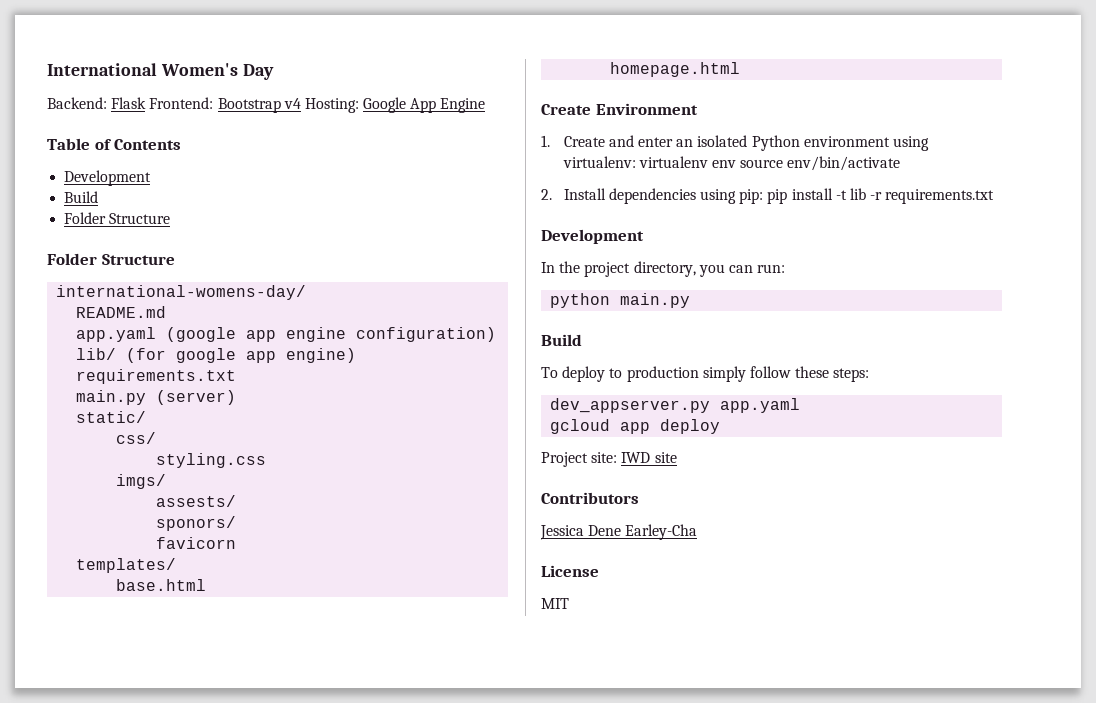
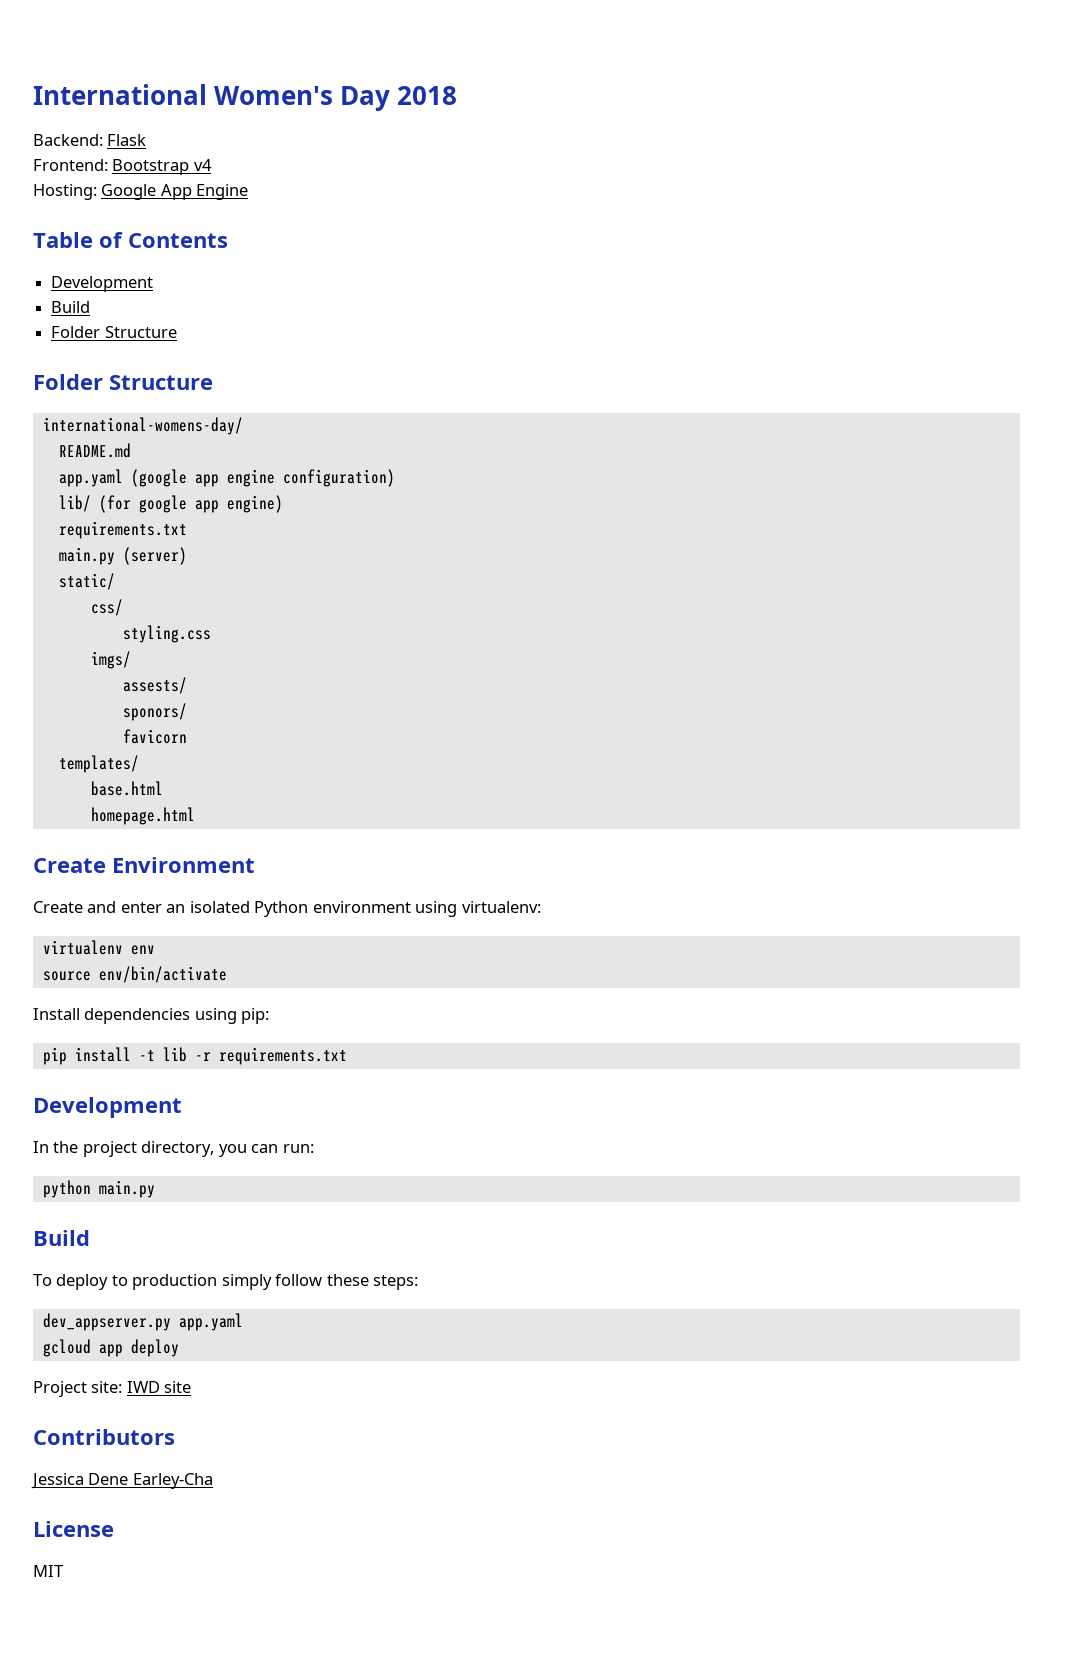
- International Women's Day
+ International Women's Day 2018
- Backend: Flask Frontend: Bootstrap v4 Hosting: Google App Engine
+ Backend: Flask
+ Frontend: Bootstrap v4
+ Hosting: Google App Engine
- 1. Create and enter an isolated Python environment using virtualenv: virtualenv env source env/bin/activate
+ Create and enter an isolated Python environment using virtualenv:
+ virtualenv env
+ source env/bin/activate
- 2. Install dependencies using pip: pip install -t lib -r requirements.txt
+ Install dependencies using pip:
+ pip install -t lib -r requirements.txt

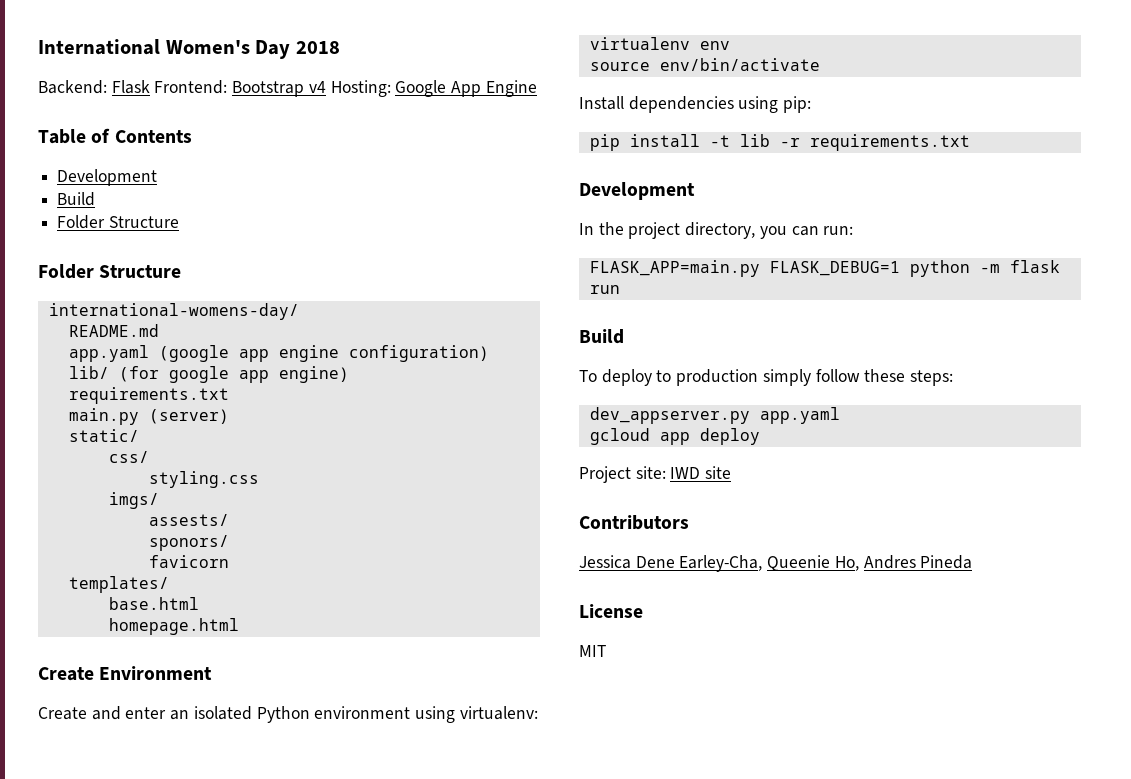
- Backend: Flask
- Frontend: Bootstrap v4
- Hosting: Google App Engine
+ Backend: Flask Frontend: Bootstrap v4 Hosting: Google App Engine
- python main.py
+ FLASK_APP=main.py FLASK_DEBUG=1 python -m flask run
- Jessica Dene Earley-Cha
+ Jessica Dene Earley-Cha, Queenie Ho, Andres Pineda

